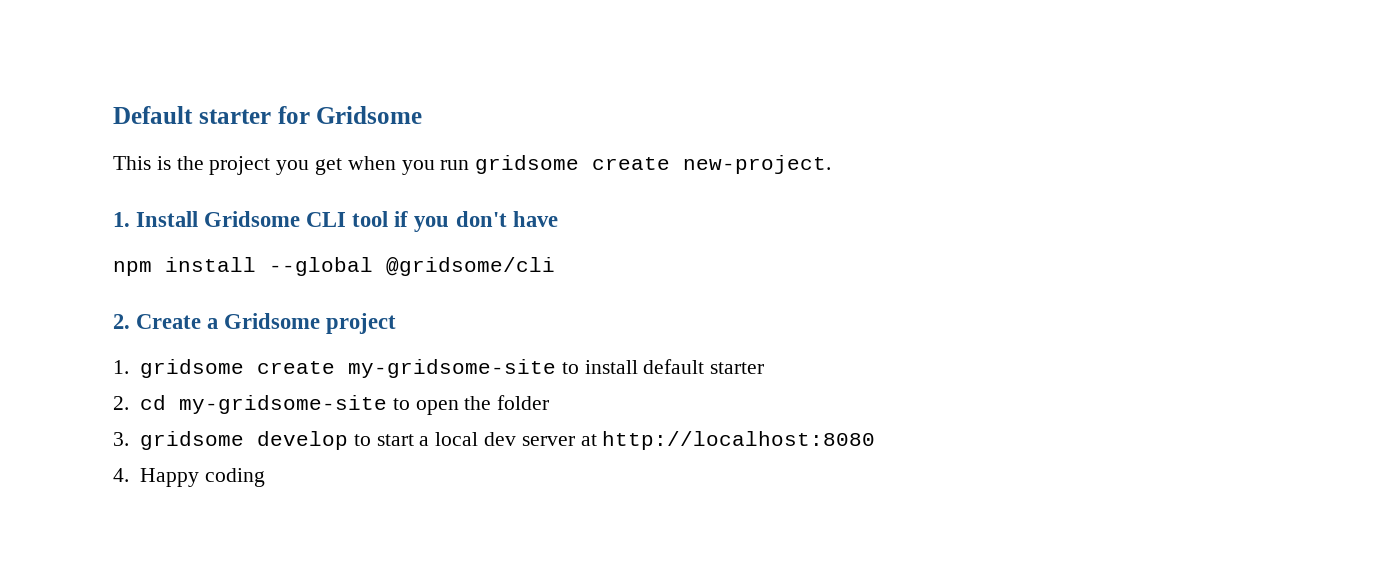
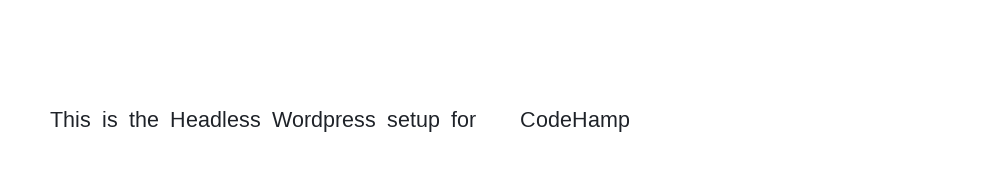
- Default starter for Gridsome
- This is the project you get when you run gridsome create new-project.
- 1. Install Gridsome CLI tool if you don't have
- npm install --global @gridsome/cli
- 2. Create a Gridsome project
- 1. gridsome create my-gridsome-site to install default starter
- 2. cd my-gridsome-site to open the folder
- 3. gridsome develop to start a local dev server at http://localhost:8080
- 4. Happy coding
+ This is the Headless Wordpress setup for CodeHamp

